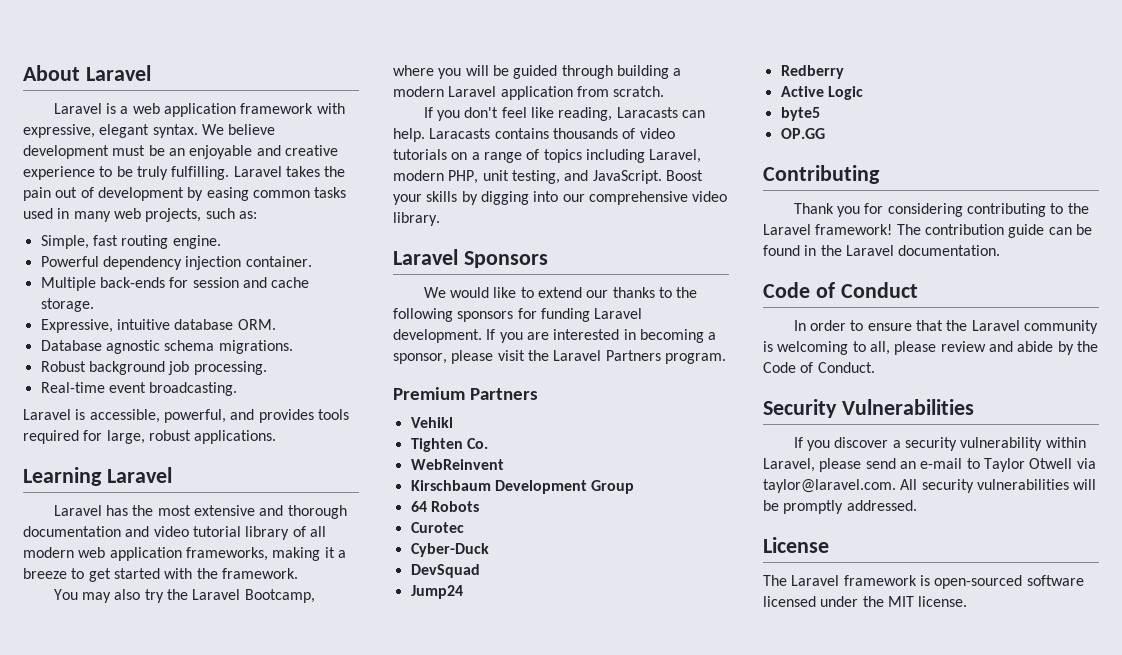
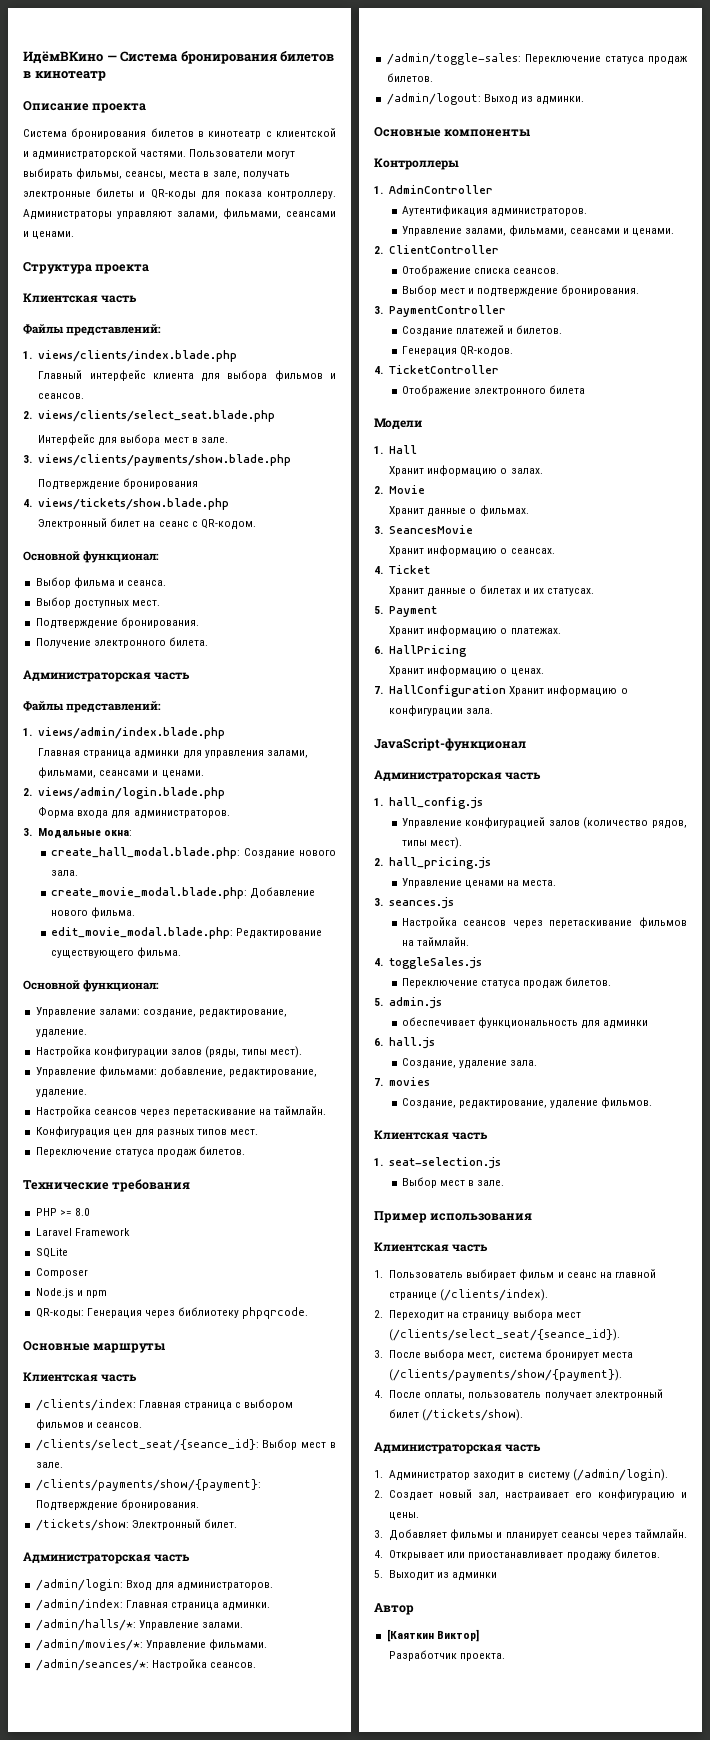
- About Laravel
- Laravel is a web application framework with expressive, elegant syntax. We believe development must be an enjoyable and creative experience to be truly fulfilling. Laravel takes the pain out of development by easing common tasks used in many web projects, such as:
- Simple, fast routing engine.
- Powerful dependency injection container.
- Multiple back-ends for session and cache storage.
- Expressive, intuitive database ORM.
- Database agnostic schema migrations.
- Robust background job processing.
- Real-time event broadcasting.
- Laravel is accessible, powerful, and provides tools required for large, robust applications.
- Learning Laravel
- Laravel has the most extensive and thorough documentation and video tutorial library of all modern web application frameworks, making it a breeze to get started with the framework.
- You may also try the Laravel Bootcamp, where you will be guided through building a modern Laravel application from scratch.
- If you don't feel like reading, Laracasts can help. Laracasts contains thousands of video tutorials on a range of topics including Laravel, modern PHP, unit testing, and JavaScript. Boost your skills by digging into our comprehensive video library.
- Laravel Sponsors
- We would like to extend our thanks to the following sponsors for funding Laravel development. If you are interested in becoming a sponsor, please visit the Laravel Partners program.
- Premium Partners
- Vehikl
- Tighten Co.
- WebReinvent
- Kirschbaum Development Group
- 64 Robots
- Curotec
- Cyber-Duck
- DevSquad
- Jump24
- Redberry
- Active Logic
- byte5
- OP.GG
- Contributing
- Thank you for considering contributing to the Laravel framework! The contribution guide can be found in the Laravel documentation.
- Code of Conduct
- In order to ensure that the Laravel community is welcoming to all, please review and abide by the Code of Conduct.
- Security Vulnerabilities
- If you discover a security vulnerability within Laravel, please send an e-mail to Taylor Otwell via taylor@laravel.com. All security vulnerabilities will be promptly addressed.
- License
- The Laravel framework is open-sourced software licensed under the MIT license.
+ ИдёмВКино — Система бронирования билетов в кинотеатр
+ Описание проекта
+ Система бронирования билетов в кинотеатр с клиентской и администраторской частями. Пользователи могут выбирать фильмы, сеансы, места в зале, получать электронные билеты и QR-коды для показа контроллеру. Администраторы управляют залами, фильмами, сеансами и ценами.
+ Структура проекта
+ Клиентская часть
+ Файлы представлений:
+ 1. views/clients/index.blade.php
+ Главный интерфейс клиента для выбора фильмов и сеансов.
+ 2. views/clients/select_seat.blade.php
+ Интерфейс для выбора мест в зале.
+ 3. views/clients/payments/show.blade.php
+ Подтверждение бронирования
+ 4. views/tickets/show.blade.php
+ Электронный билет на сеанс с QR-кодом.
+ Основной функционал:
+ Выбор фильма и сеанса.
+ Выбор доступных мест.
+ Подтверждение бронирования.
+ Получение электронного билета.
+ Администраторская часть
+ Файлы представлений:
+ 1. views/admin/index.blade.php
+ Главная страница админки для управления залами, фильмами, сеансами и ценами.
+ 2. views/admin/login.blade.php
+ Форма входа для администраторов.
+ 3. Модальные окна:
+ create_hall_modal.blade.php: Создание нового зала.
+ create_movie_modal.blade.php: Добавление нового фильма.
+ edit_movie_modal.blade.php: Редактирование существующего фильма.
+ Основной функционал:
+ Управление залами: создание, редактирование, удаление.
+ Настройка конфигурации залов (ряды, типы мест).
+ Управление фильмами: добавление, редактирование, удаление.
+ Настройка сеансов через перетаскивание на таймлайн.
+ Конфигурация цен для разных типов мест.
+ Переключение статуса продаж билетов.
+ Технические требования
+ PHP >= 8.0
+ Laravel Framework
+ SQLite
+ Composer
+ Node.js и npm
+ QR-коды: Генерация через библиотеку phpqrcode.
+ Основные маршруты
+ Клиентская часть
+ /clients/index: Главная страница с выбором фильмов и сеансов.
+ /clients/select_seat/{seance_id}: Выбор мест в зале.
+ /clients/payments/show/{payment}: Подтверждение бронирования.
+ /tickets/show: Электронный билет.
+ Администраторская часть
+ /admin/login: Вход для администраторов.
+ /admin/index: Главная страница админки.
+ /admin/halls/*: Управление залами.
+ /admin/movies/*: Управление фильмами.
+ /admin/seances/*: Настройка сеансов.
+ /admin/toggle-sales: Переключение статуса продаж билетов.
+ /admin/logout: Выход из админки.
+ Основные компоненты
+ Контроллеры
+ 1. AdminController
+ Аутентификация администраторов.
+ Управление залами, фильмами, сеансами и ценами.
+ 2. ClientController
+ Отображение списка сеансов.
+ Выбор мест и подтверждение бронирования.
+ 3. PaymentController
+ Создание платежей и билетов.
+ Генерация QR-кодов.
+ 4. TicketController
+ Отображение электронного билета
+ Модели
+ 1. Hall
+ Хранит информацию о залах.
+ 2. Movie
+ Хранит данные о фильмах.
+ 3. SeancesMovie
+ Хранит информацию о сеансах.
+ 4. Ticket
+ Хранит данные о билетах и их статусах.
+ 5. Payment
+ Хранит информацию о платежах.
+ 6. HallPricing
+ Хранит информацию о ценах.
+ 7. HallConfiguration Хранит информацию о конфигурации зала.
+ JavaScript-функционал
+ Администраторская часть
+ 1. hall_config.js
+ Управление конфигурацией залов (количество рядов, типы мест).
+ 2. hall_pricing.js
+ Управление ценами на места.
+ 3. seances.js
+ Настройка сеансов через перетаскивание фильмов на таймлайн.
+ 4. toggleSales.js
+ Переключение статуса продаж билетов.
+ 5. admin.js
+ обеспечивает функциональность для админки
+ 6. hall.js
+ Создание, удаление зала.
+ 7. movies
+ Создание, редактирование, удаление фильмов.
+ Клиентская часть
+ 1. seat-selection.js
+ Выбор мест в зале.
+ Пример использования
+ Клиентская часть
+ 1. Пользователь выбирает фильм и сеанс на главной странице (/clients/index).
+ 2. Переходит на страницу выбора мест (/clients/select_seat/{seance_id}).
+ 3. После выбора мест, система бронирует места (/clients/payments/show/{payment}).
+ 4. После оплаты, пользователь получает электронный билет (/tickets/show).
+ Администраторская часть
+ 1. Администратор заходит в систему (/admin/login).
+ 2. Создает новый зал, настраивает его конфигурацию и цены.
+ 3. Добавляет фильмы и планирует сеансы через таймлайн.
+ 4. Открывает или приостанавливает продажу билетов.
+ 5. Выходит из админки
+ Автор
+ [Каяткин Виктор]
+ Разработчик проекта.

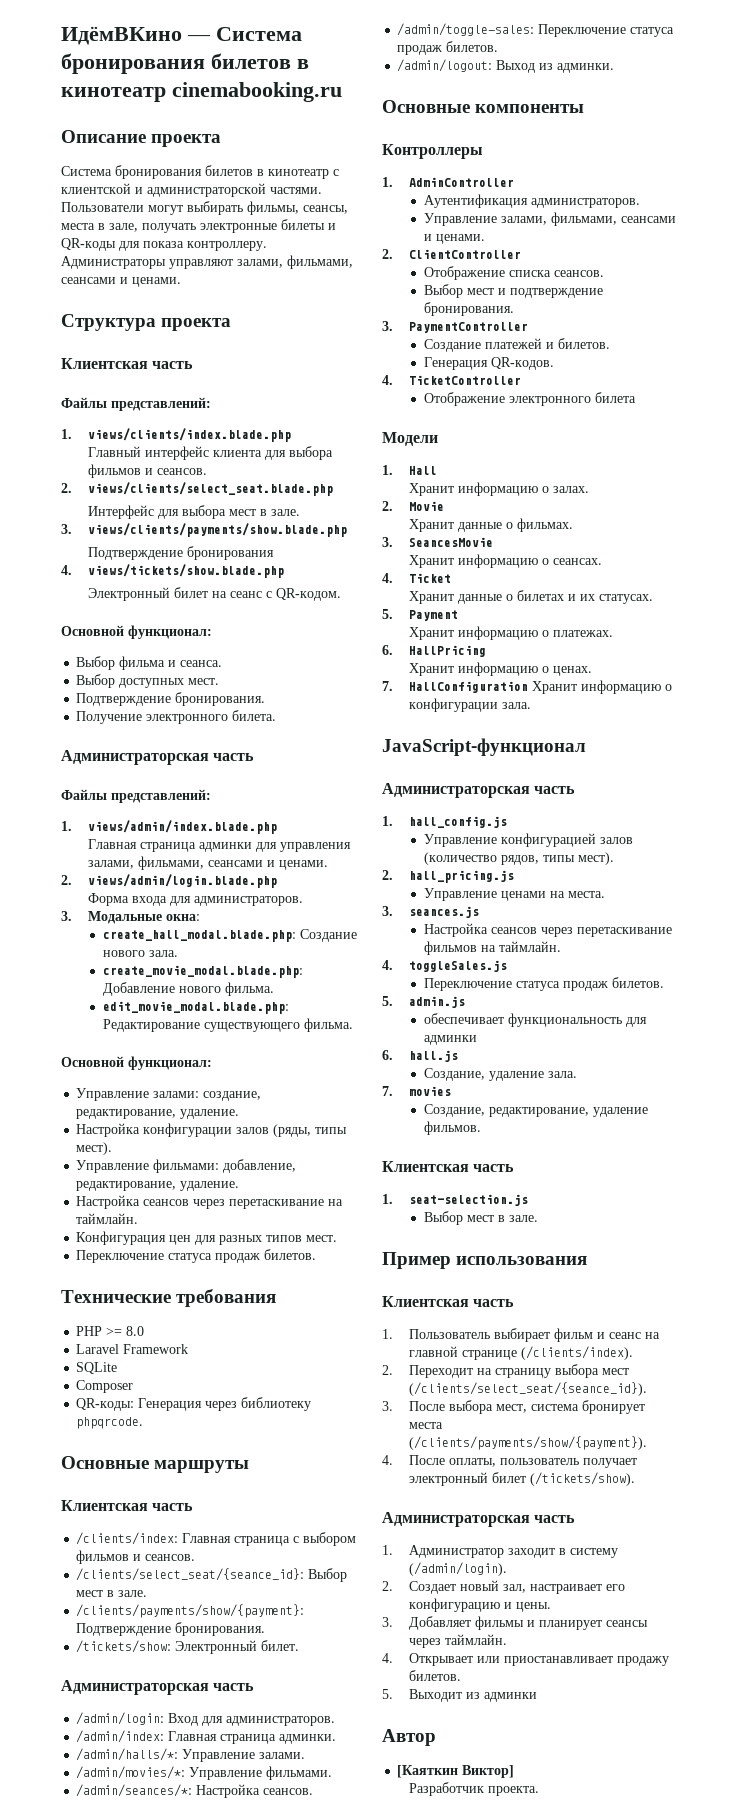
- ИдёмВКино — Система бронирования билетов в кинотеатр
+ ИдёмВКино — Система бронирования билетов в кинотеатр cinemabooking.ru
- Node.js и npm

